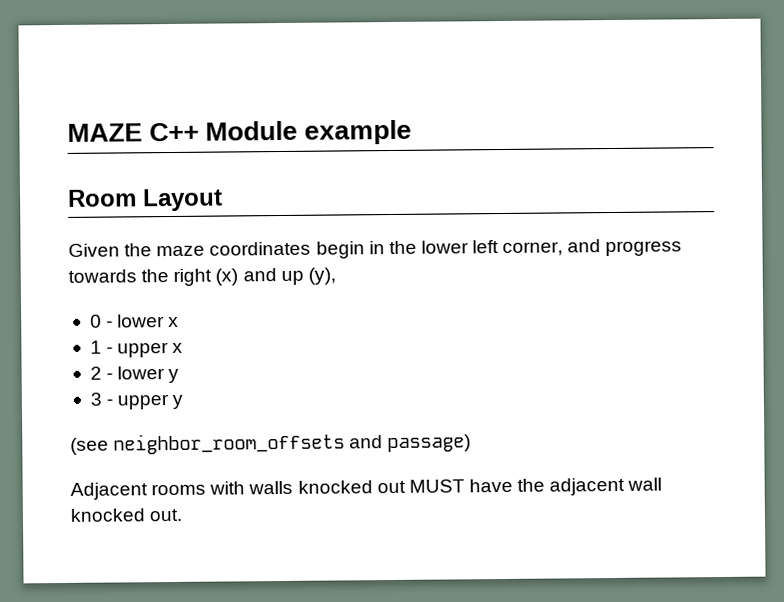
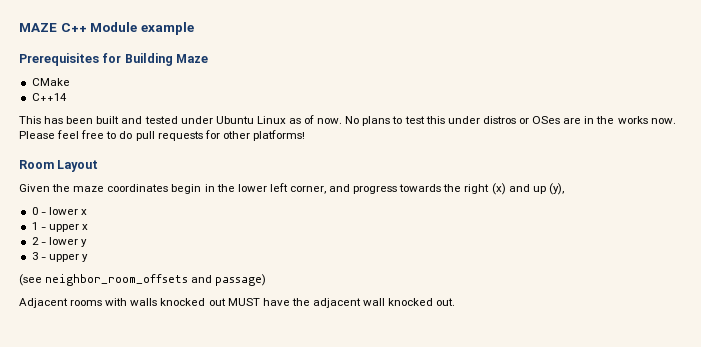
+ Prerequisites for Building Maze
+ CMake
+ C++14
+ This has been built and tested under Ubuntu Linux as of now. No plans to test this under distros or OSes are in the works now. Please feel free to do pull requests for other platforms!

